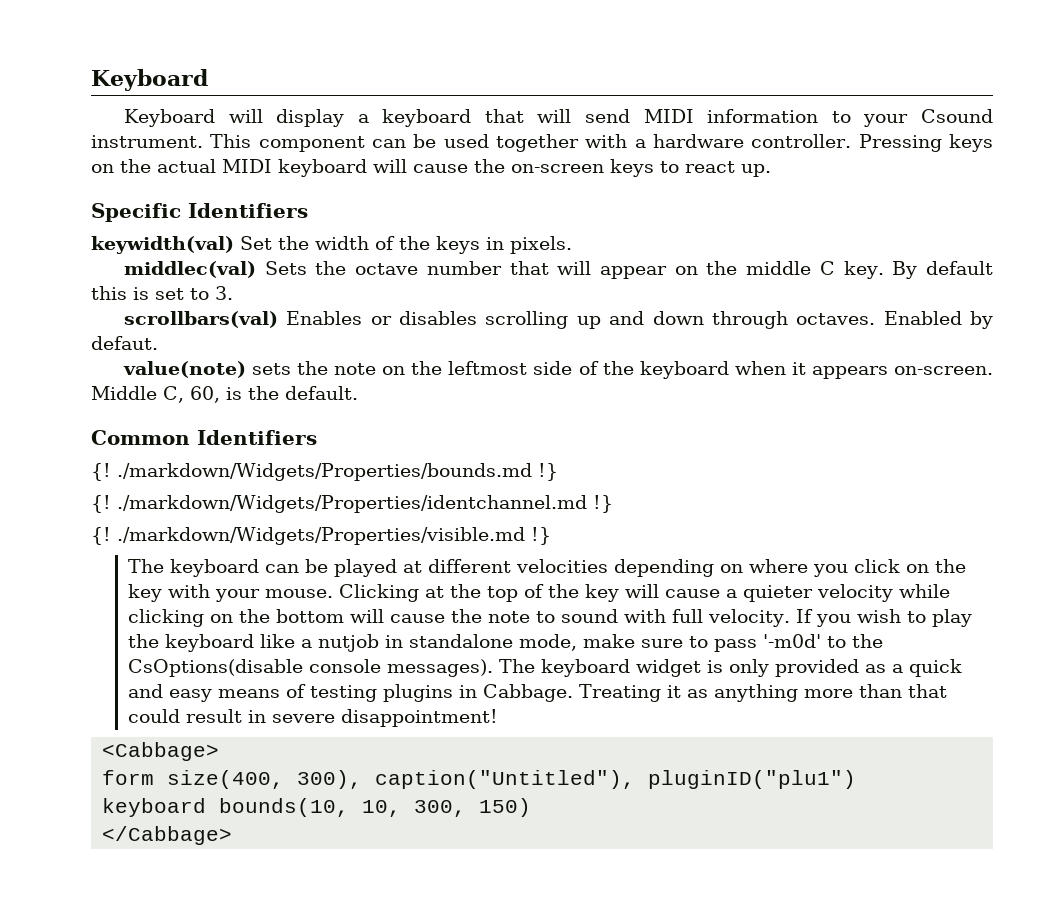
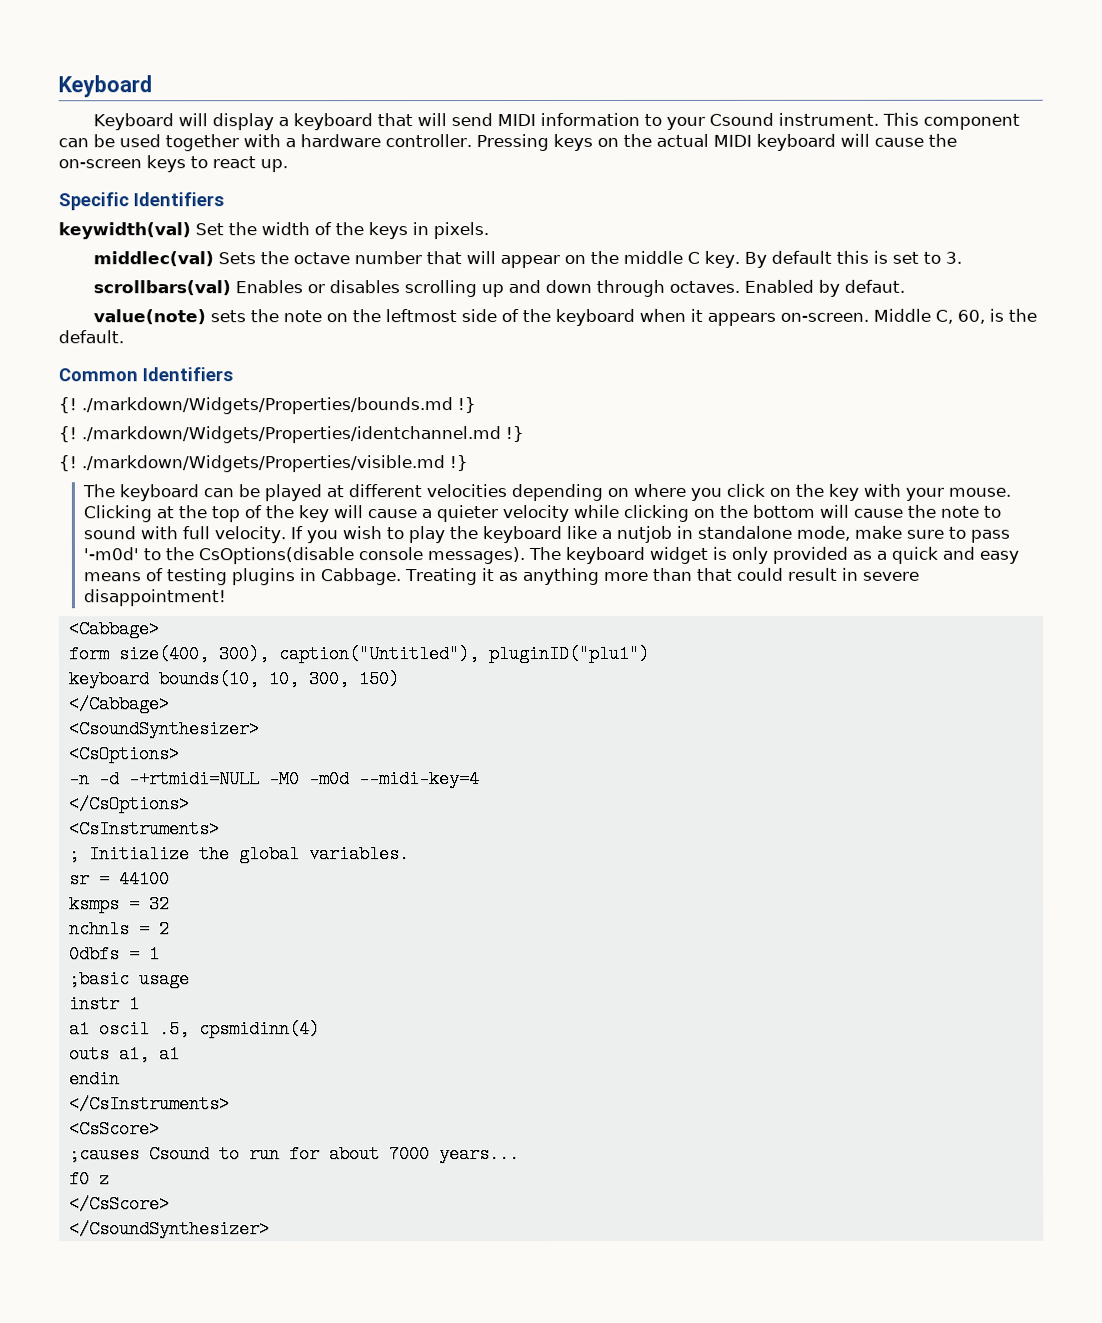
+ <CsoundSynthesizer>
+ <CsOptions>
+ -n -d -+rtmidi=NULL -M0 -m0d --midi-key=4
+ </CsOptions>
+ <CsInstruments>
+ ; Initialize the global variables.
+ sr = 44100
+ ksmps = 32
+ nchnls = 2
+ 0dbfs = 1
+ ;basic usage
+ instr 1
+ a1 oscil .5, cpsmidinn(4)
+ outs a1, a1
+ endin
+ </CsInstruments>
+ <CsScore>
+ ;causes Csound to run for about 7000 years...
+ f0 z
+ </CsScore>
+ </CsoundSynthesizer>

